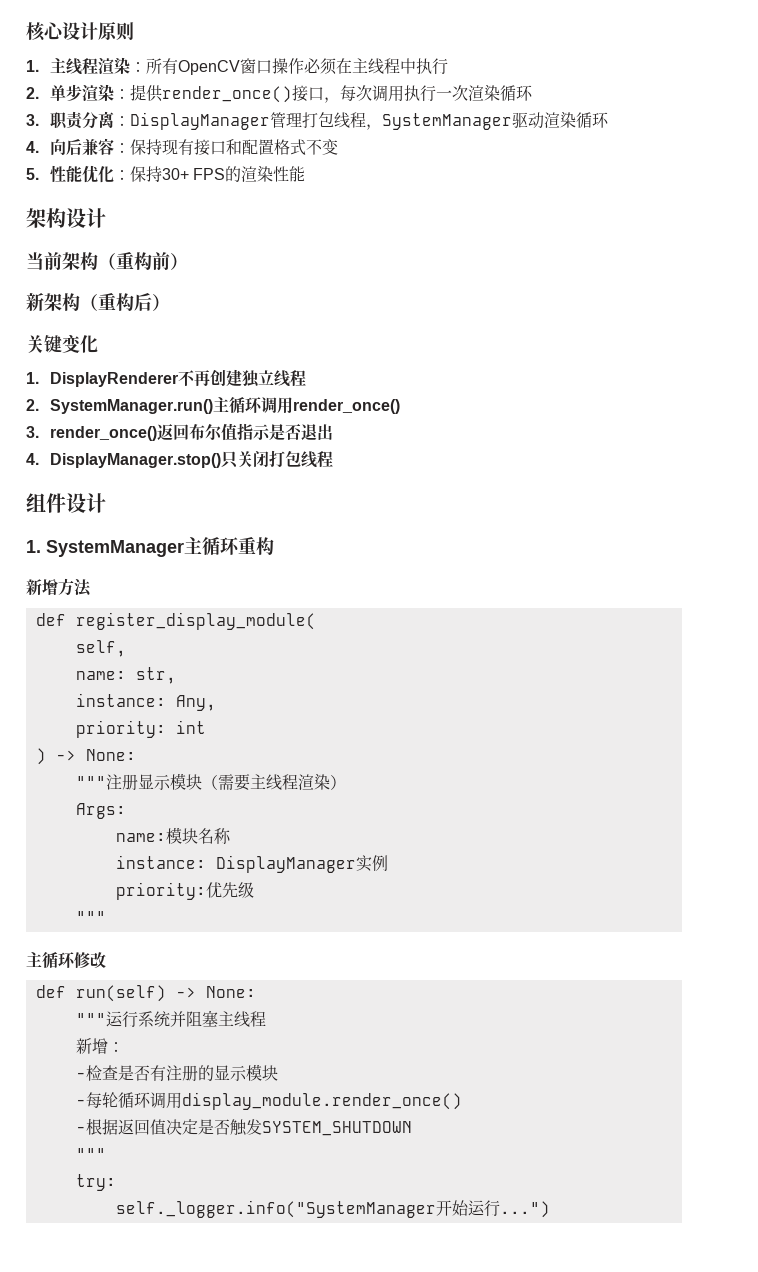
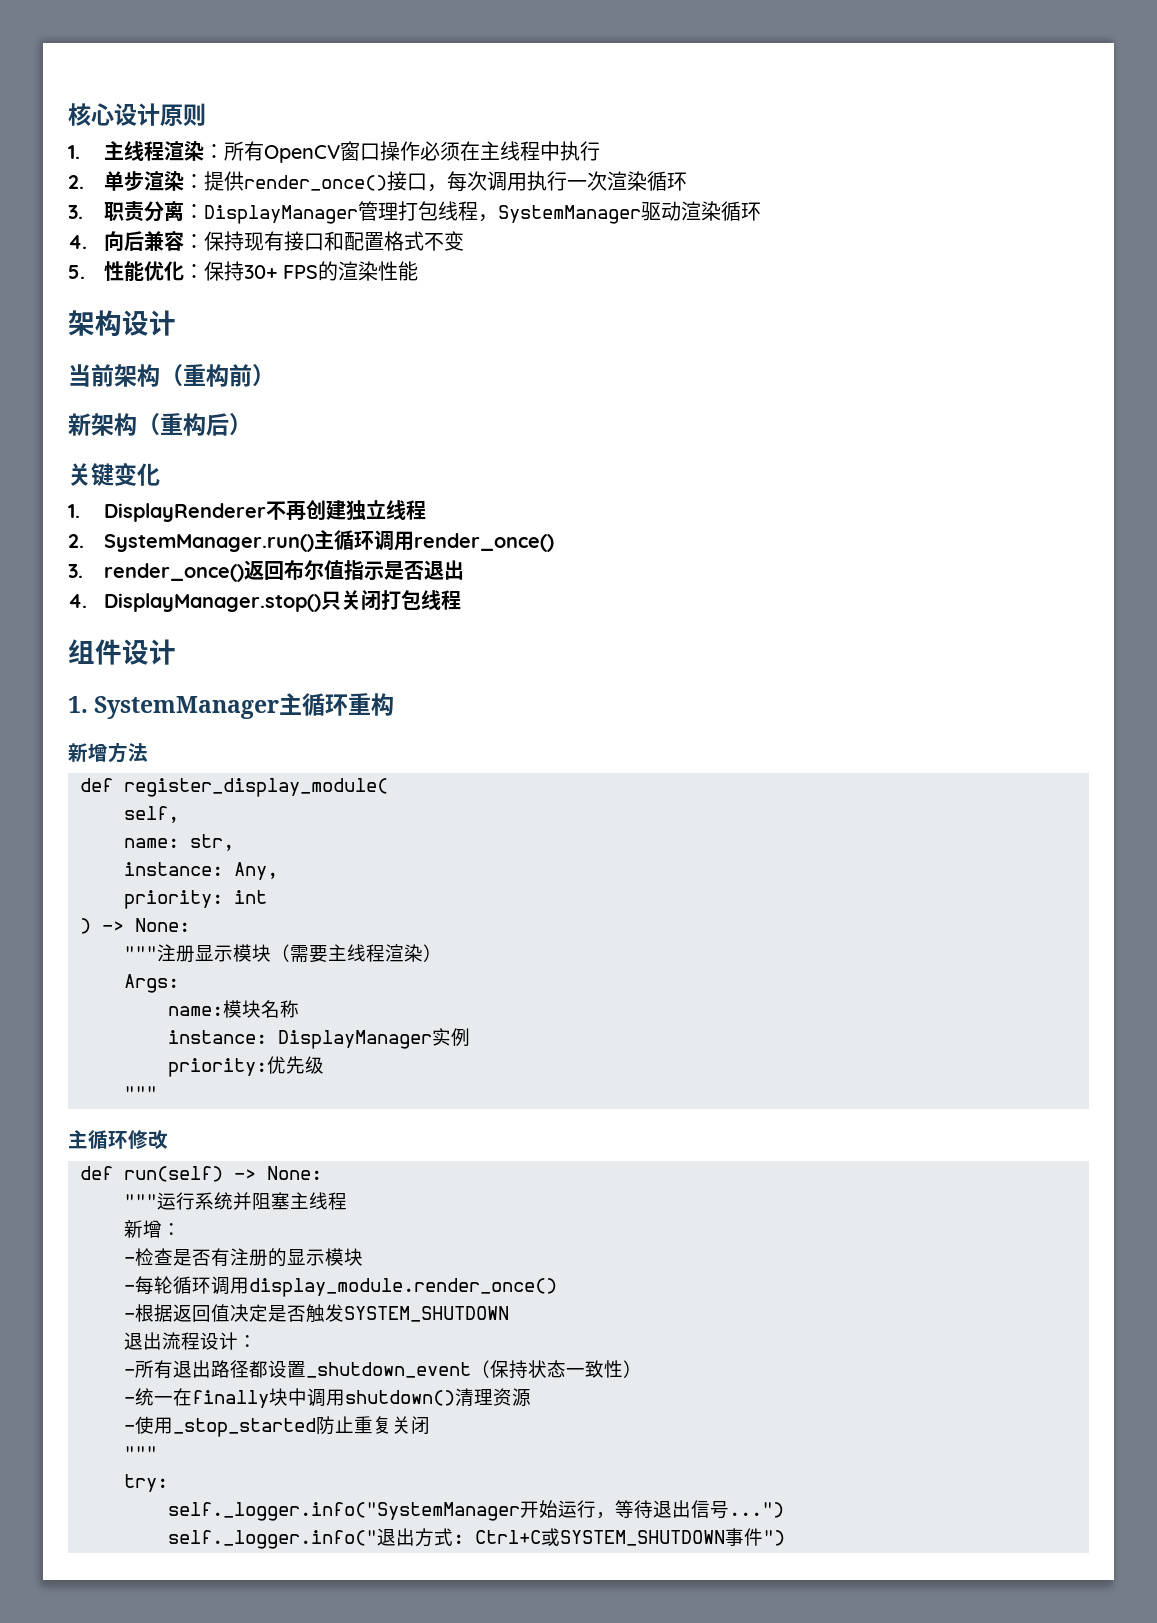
+ 退出流程设计：
+ -所有退出路径都设置_shutdown_event（保持状态一致性）
+ -统一在finally块中调用shutdown()清理资源
+ -使用_stop_started防止重复关闭
- self._logger.info("SystemManager开始运行...")
+ self._logger.info("SystemManager开始运行，等待退出信号...")
+ self._logger.info("退出方式: Ctrl+C或SYSTEM_SHUTDOWN事件")

